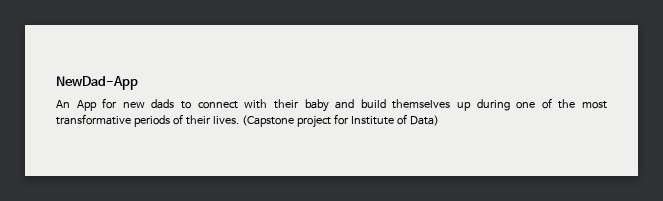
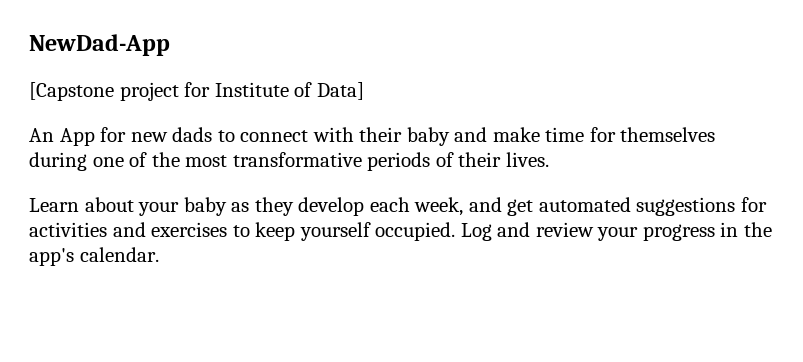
+ [Capstone project for Institute of Data]
- An App for new dads to connect with their baby and build themselves up during one of the most transformative periods of their lives. (Capstone project for Institute of Data)
+ An App for new dads to connect with their baby and make time for themselves during one of the most transformative periods of their lives.
+ Learn about your baby as they develop each week, and get automated suggestions for activities and exercises to keep yourself occupied. Log and review your progress in the app's calendar.

